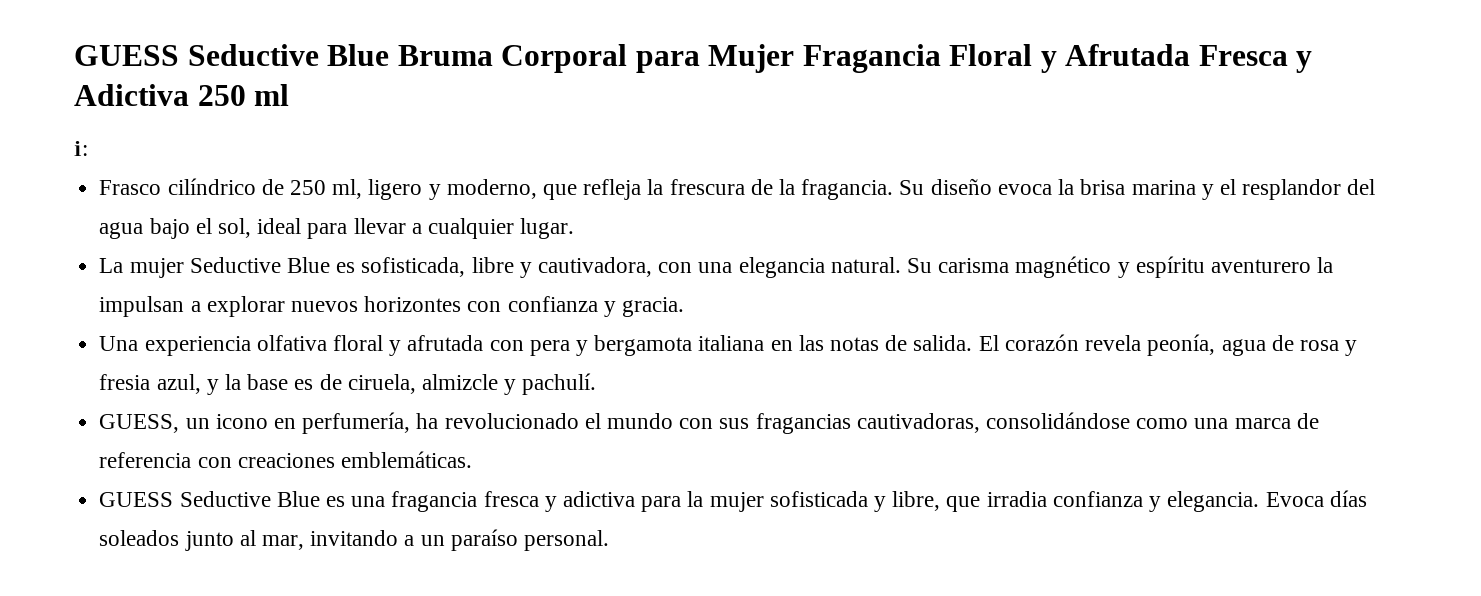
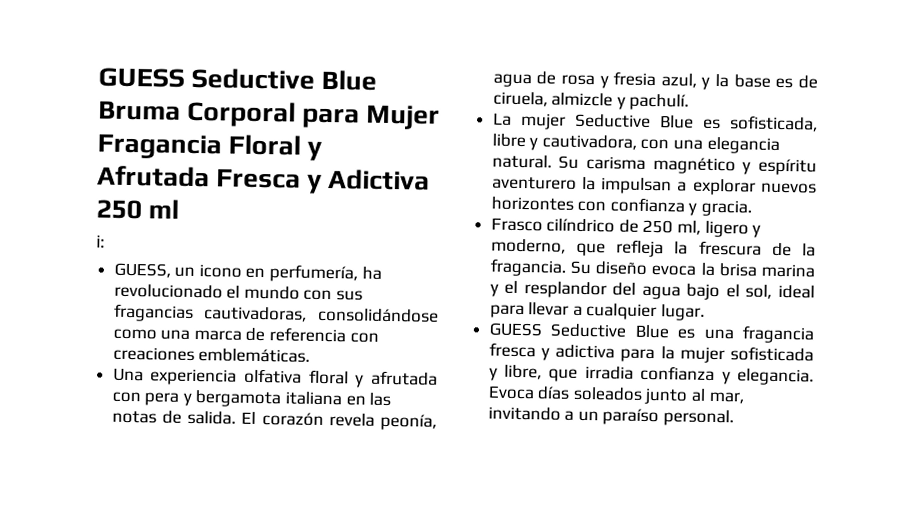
+ GUESS, un icono en perfumería, ha revolucionado el mundo con sus fragancias cautivadoras, consolidándose como una marca de referencia con creaciones emblemáticas.
+ Una experiencia olfativa floral y afrutada con pera y bergamota italiana en las notas de salida. El corazón revela peonía, agua de rosa y fresia azul, y la base es de ciruela, almizcle y pachulí.
+ La mujer Seductive Blue es sofisticada, libre y cautivadora, con una elegancia natural. Su carisma magnético y espíritu aventurero la impulsan a explorar nuevos horizontes con confianza y gracia.
- La mujer Seductive Blue es sofisticada, libre y cautivadora, con una elegancia natural. Su carisma magnético y espíritu aventurero la impulsan a explorar nuevos horizontes con confianza y gracia.
- Una experiencia olfativa floral y afrutada con pera y bergamota italiana en las notas de salida. El corazón revela peonía, agua de rosa y fresia azul, y la base es de ciruela, almizcle y pachulí.
- GUESS, un icono en perfumería, ha revolucionado el mundo con sus fragancias cautivadoras, consolidándose como una marca de referencia con creaciones emblemáticas.

